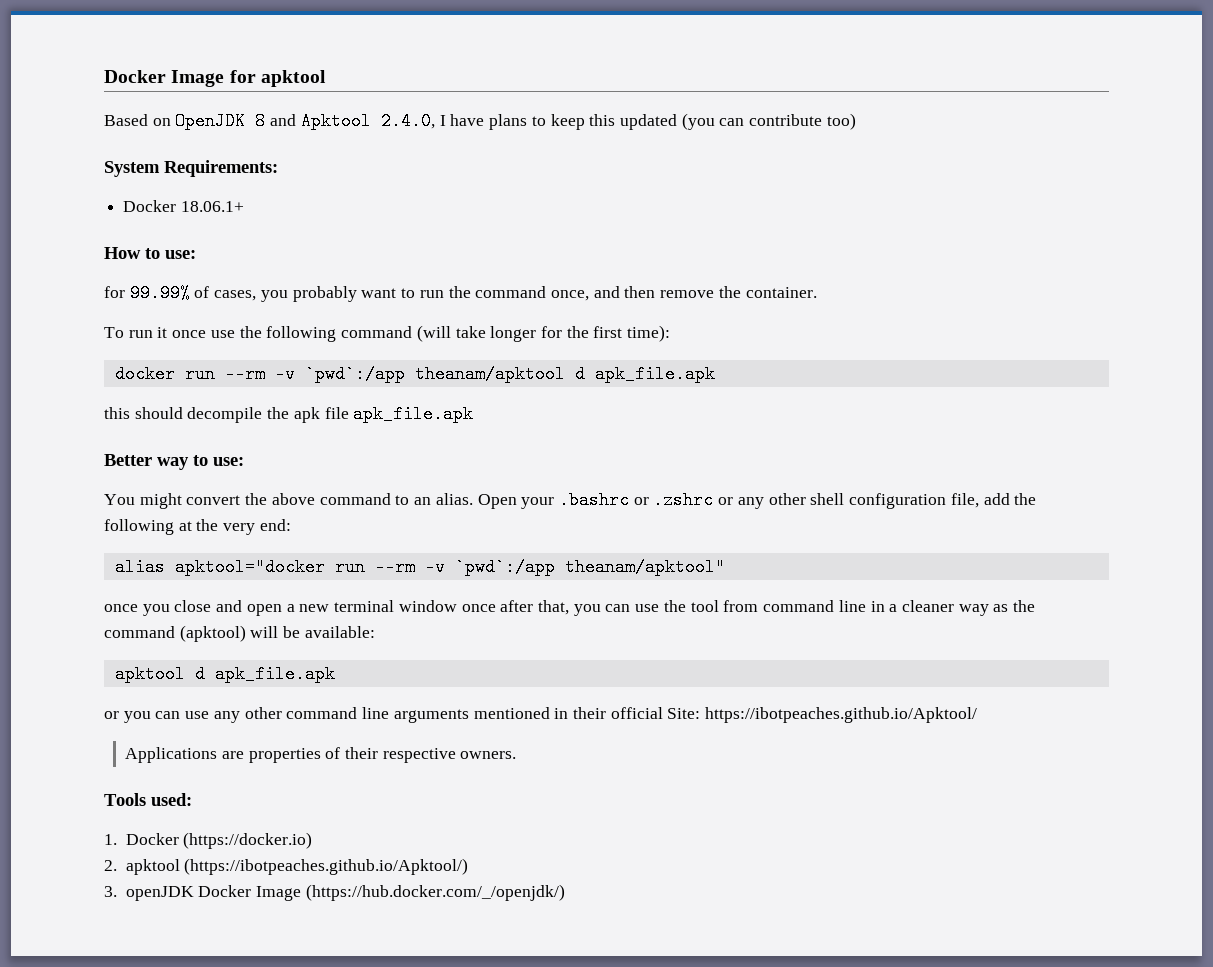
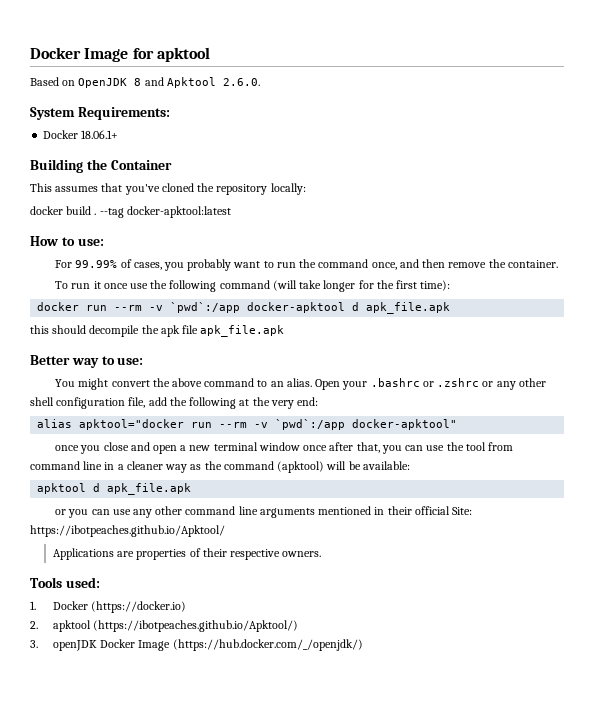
- Based on OpenJDK 8 and Apktool 2.4.0, I have plans to keep this updated (you can contribute too)
+ Based on OpenJDK 8 and Apktool 2.6.0.
  System Requirements:
  Docker 18.06.1+
+ Building the Container
+ This assumes that you've cloned the repository locally:
+ docker build . --tag docker-apktool:latest
- for 99.99% of cases, you probably want to run the command once, and then remove the container.
+ For 99.99% of cases, you probably want to run the command once, and then remove the container.
- docker run --rm -v `pwd`:/app theanam/apktool d apk_file.apk
+ docker run --rm -v `pwd`:/app docker-apktool d apk_file.apk
- alias apktool="docker run --rm -v `pwd`:/app theanam/apktool"
+ alias apktool="docker run --rm -v `pwd`:/app docker-apktool"

